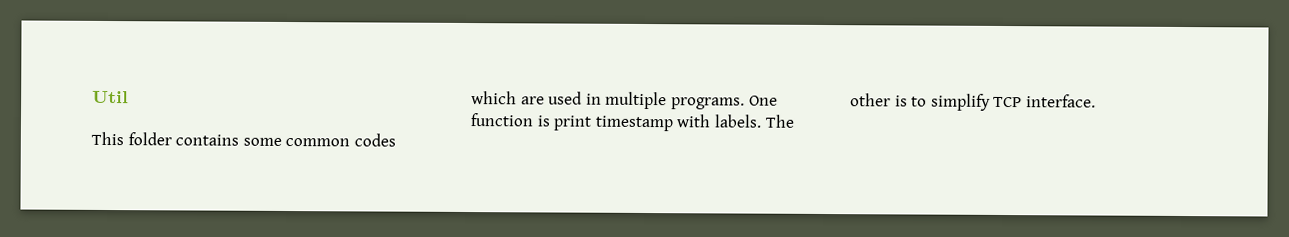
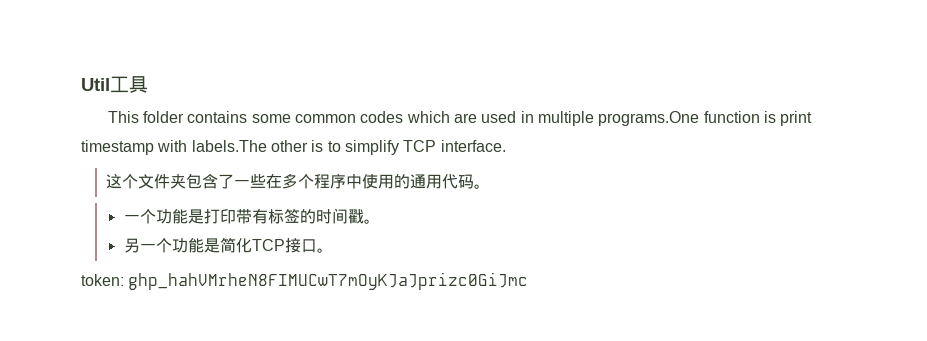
- Util
+ Util工具
- This folder contains some common codes which are used in multiple programs. One function is print timestamp with labels. The other is to simplify TCP interface.
+ This folder contains some common codes which are used in multiple programs.One function is print timestamp with labels.The other is to simplify TCP interface.
+ 这个文件夹包含了一些在多个程序中使用的通用代码。
+ 一个功能是打印带有标签的时间戳。
+ 另一个功能是简化TCP接口。
+ token: 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

